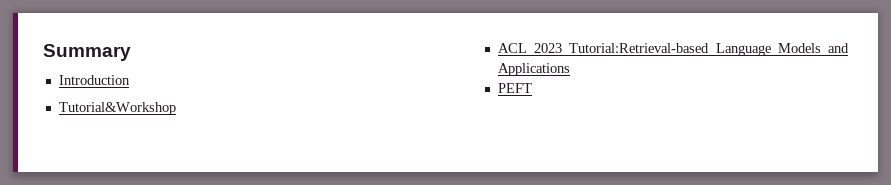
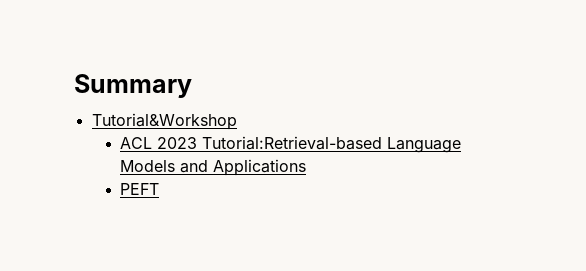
- Introduction

